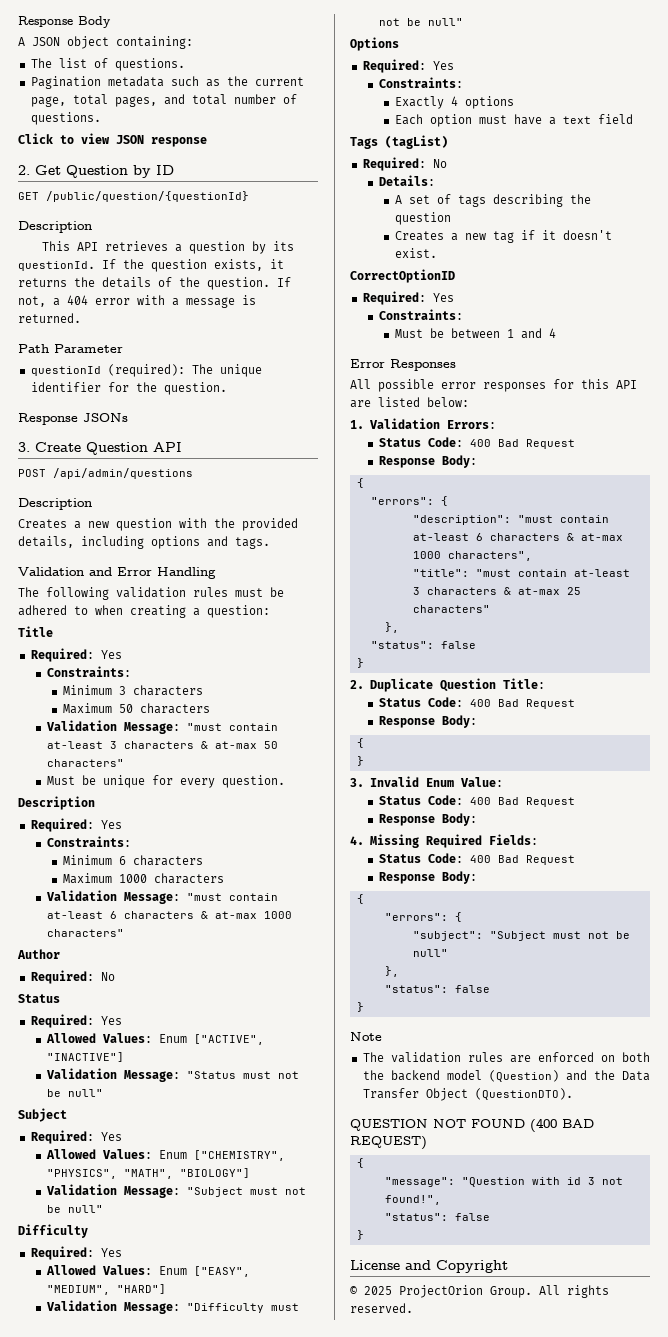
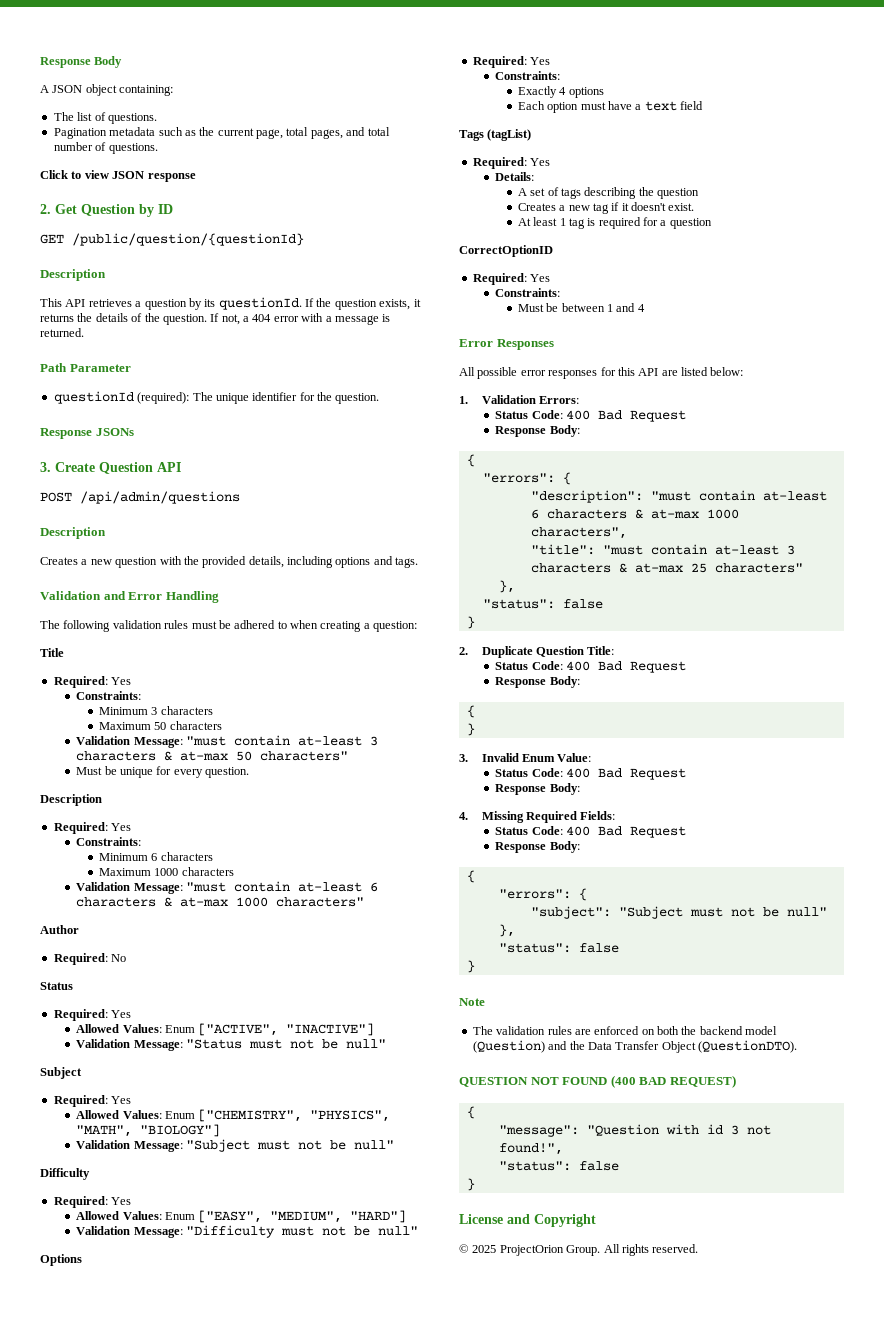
  Tags (tagList)
- Required: No
+ Required: Yes
+ At least 1 tag is required for a question

